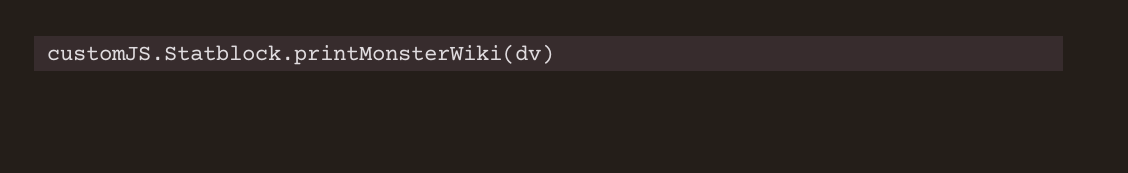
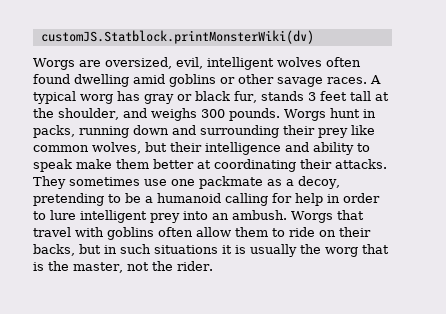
+ Worgs are oversized, evil, intelligent wolves often found dwelling amid goblins or other savage races. A typical worg has gray or black fur, stands 3 feet tall at the shoulder, and weighs 300 pounds. Worgs hunt in packs, running down and surrounding their prey like common wolves, but their intelligence and ability to speak make them better at coordinating their attacks. They sometimes use one packmate as a decoy, pretending to be a humanoid calling for help in order to lure intelligent prey into an ambush. Worgs that travel with goblins often allow them to ride on their backs, but in such situations it is usually the worg that is the master, not the rider.

